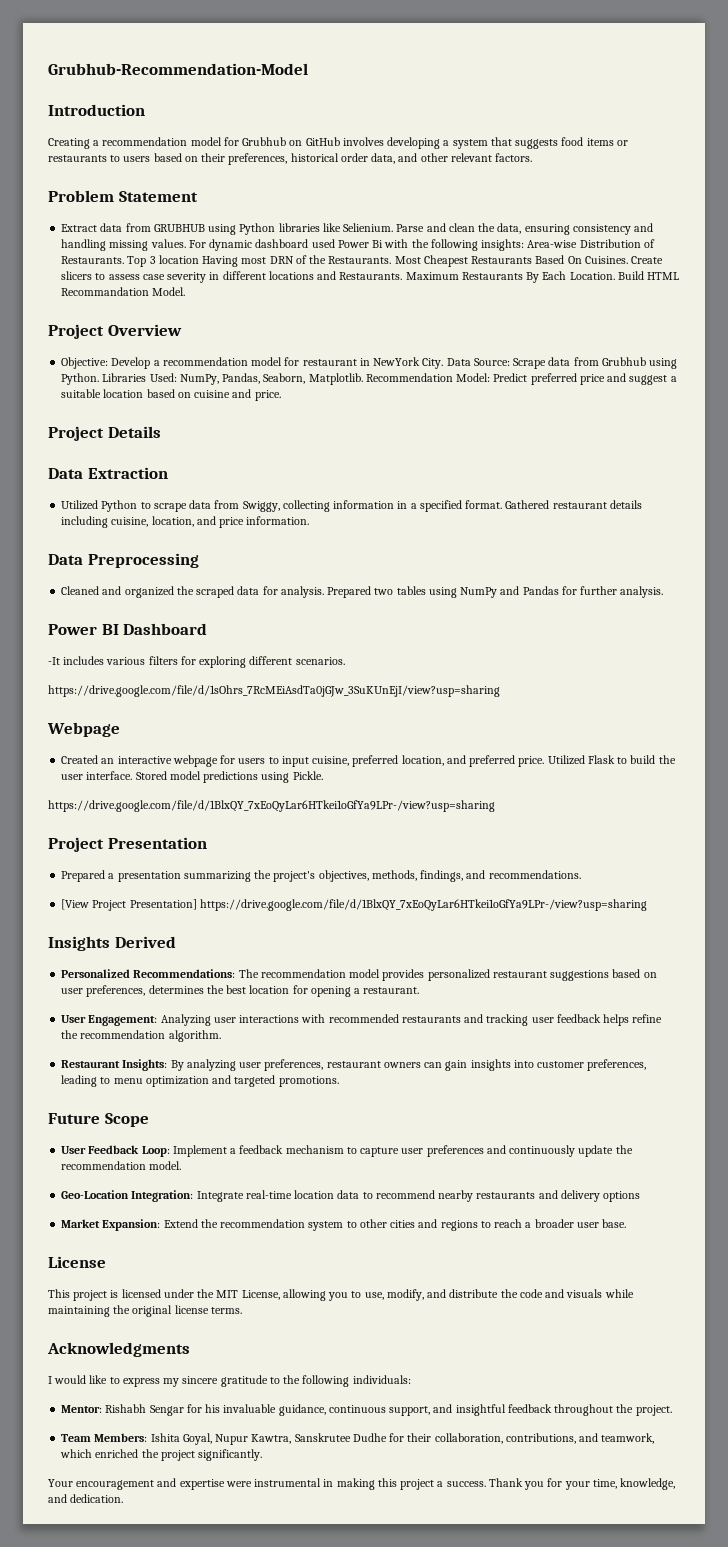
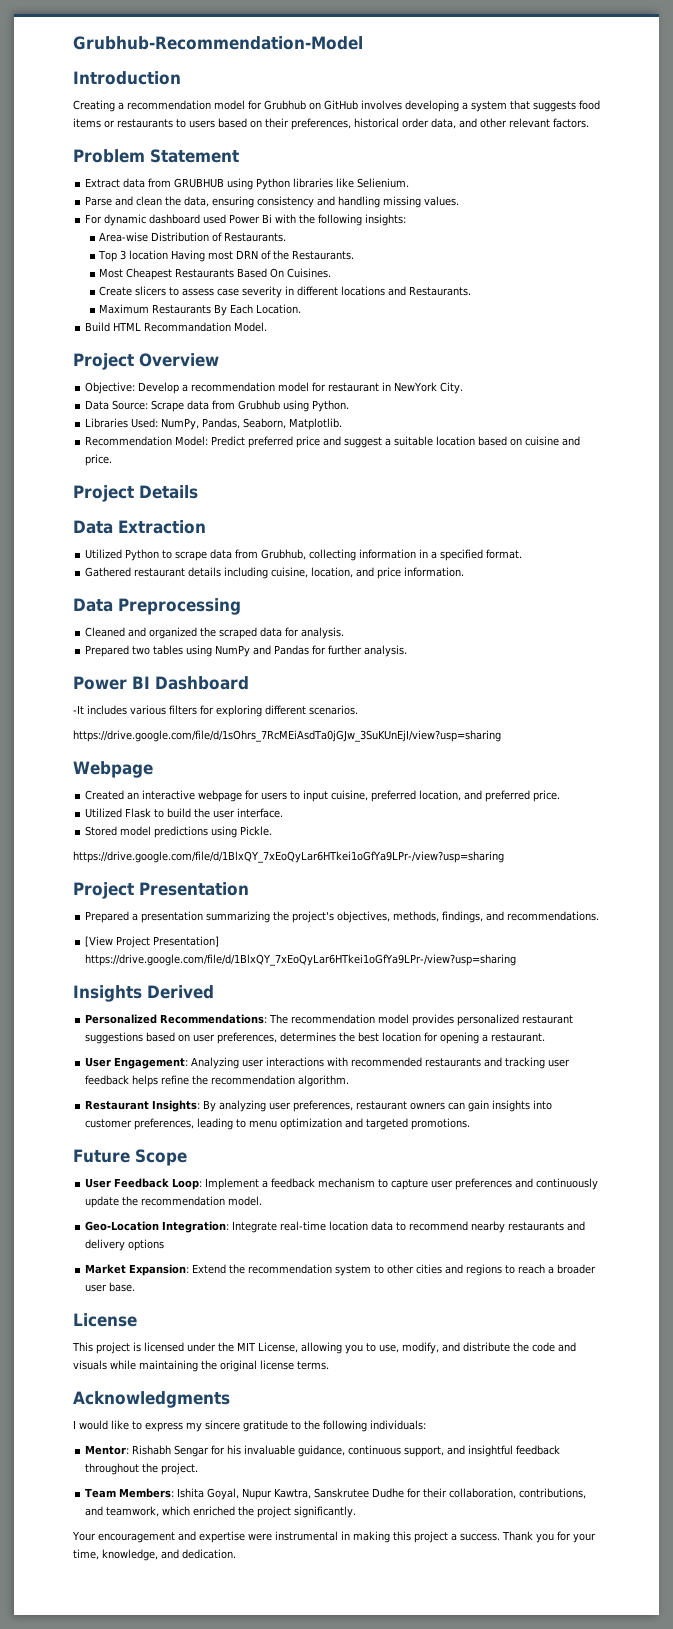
- Extract data from GRUBHUB using Python libraries like Selienium. Parse and clean the data, ensuring consistency and handling missing values. For dynamic dashboard used Power Bi with the following insights: Area-wise Distribution of Restaurants. Top 3 location Having most DRN of the Restaurants. Most Cheapest Restaurants Based On Cuisines. Create slicers to assess case severity in different locations and Restaurants. Maximum Restaurants By Each Location. Build HTML Recommandation Model.
+ Extract data from GRUBHUB using Python libraries like Selienium.
+ Parse and clean the data, ensuring consistency and handling missing values.
+ For dynamic dashboard used Power Bi with the following insights:
+ Area-wise Distribution of Restaurants.
+ Top 3 location Having most DRN of the Restaurants.
+ Most Cheapest Restaurants Based On Cuisines.
+ Create slicers to assess case severity in different locations and Restaurants.
+ Maximum Restaurants By Each Location.
+ Build HTML Recommandation Model.
- Objective: Develop a recommendation model for restaurant in NewYork City. Data Source: Scrape data from Grubhub using Python. Libraries Used: NumPy, Pandas, Seaborn, Matplotlib. Recommendation Model: Predict preferred price and suggest a suitable location based on cuisine and price.
+ Objective: Develop a recommendation model for restaurant in NewYork City.
+ Data Source: Scrape data from Grubhub using Python.
+ Libraries Used: NumPy, Pandas, Seaborn, Matplotlib.
+ Recommendation Model: Predict preferred price and suggest a suitable location based on cuisine and price.
- Utilized Python to scrape data from Swiggy, collecting information in a specified format. Gathered restaurant details including cuisine, location, and price information.
+ Utilized Python to scrape data from Grubhub, collecting information in a specified format.
+ Gathered restaurant details including cuisine, location, and price information.
- Cleaned and organized the scraped data for analysis. Prepared two tables using NumPy and Pandas for further analysis.
+ Cleaned and organized the scraped data for analysis.
+ Prepared two tables using NumPy and Pandas for further analysis.
- Created an interactive webpage for users to input cuisine, preferred location, and preferred price. Utilized Flask to build the user interface. Stored model predictions using Pickle.
+ Created an interactive webpage for users to input cuisine, preferred location, and preferred price.
+ Utilized Flask to build the user interface.
+ Stored model predictions using Pickle.

